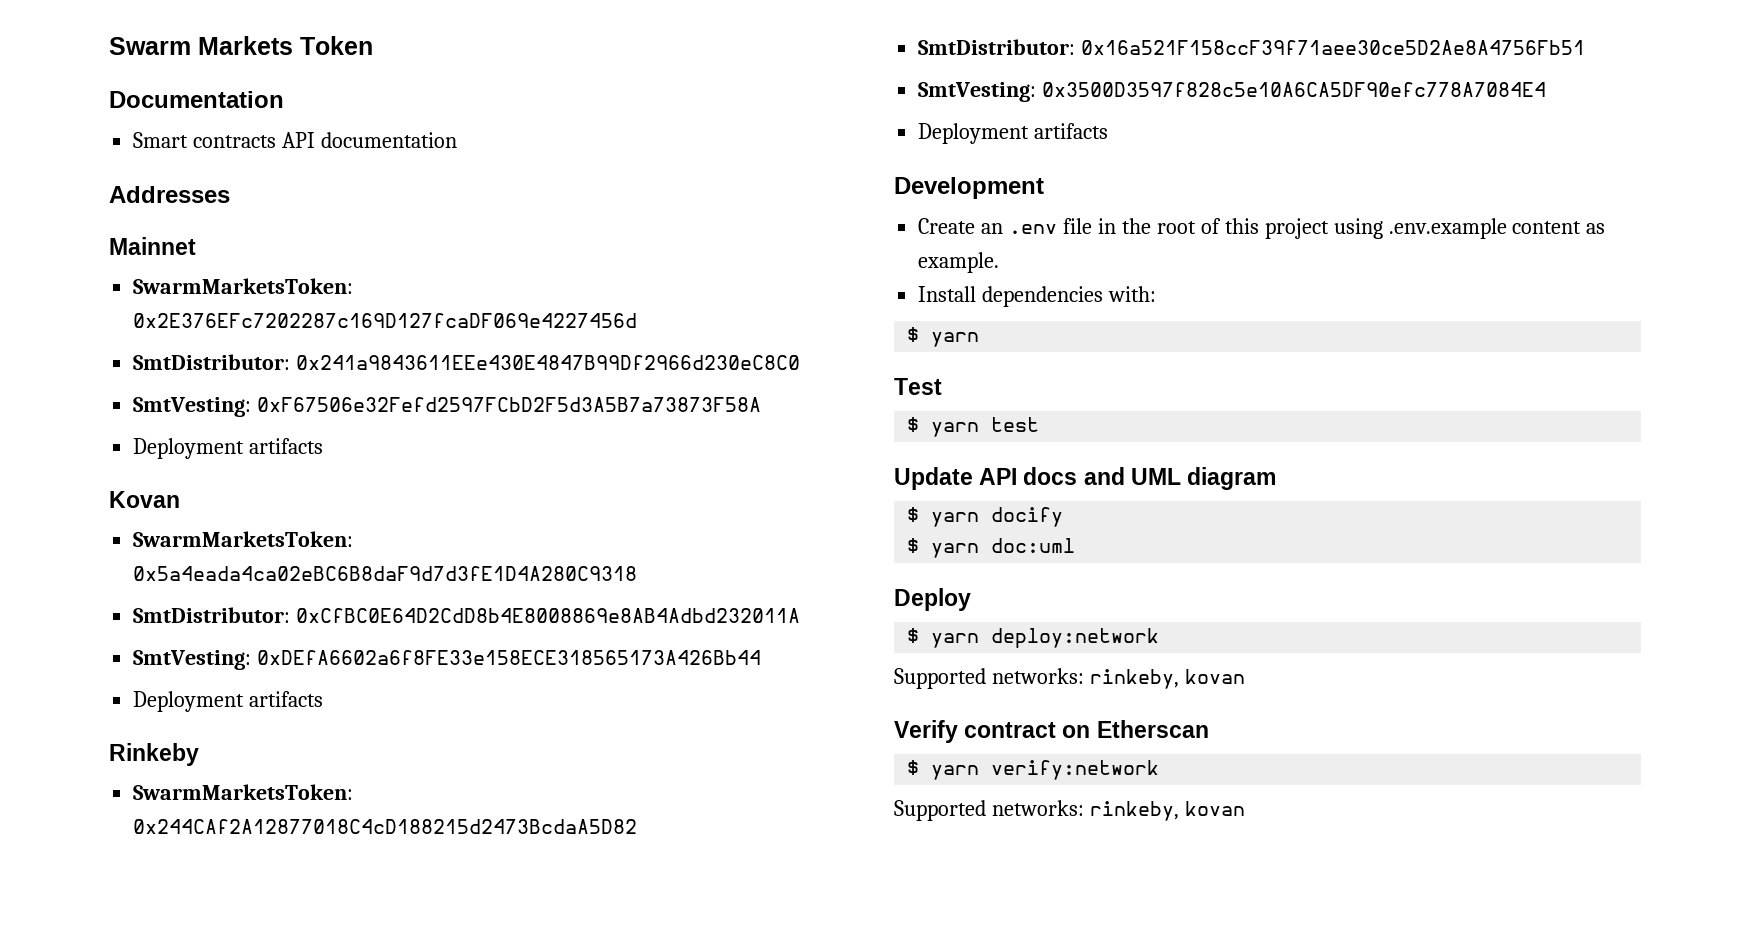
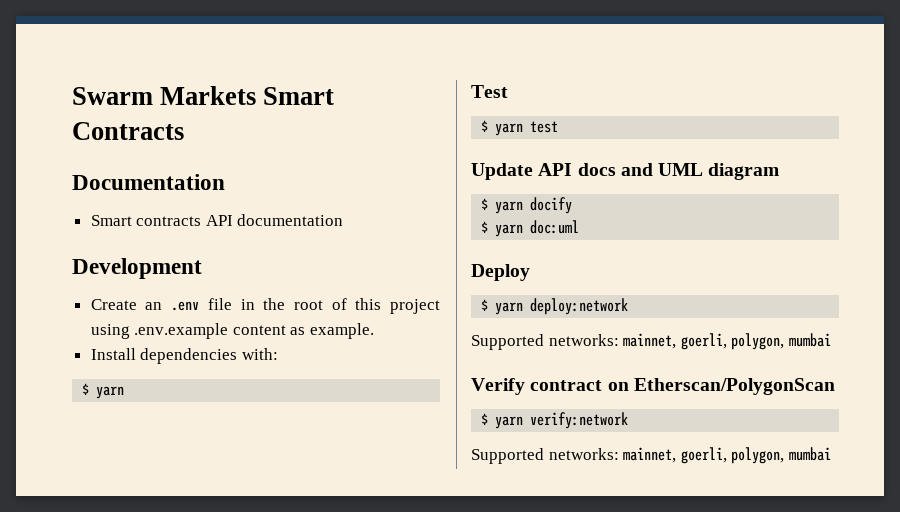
- Swarm Markets Token
+ Swarm Markets Smart Contracts
- Addresses
- Mainnet
- SwarmMarketsToken: 0x2E376EFc7202287c169D127fcaDF069e4227456d
- SmtDistributor: 0x241a9843611EEe430E4847B99Df2966d230eC8C0
- SmtVesting: 0xF67506e32Fefd2597FCbD2F5d3A5B7a73873F58A
- Deployment artifacts
- Kovan
- SwarmMarketsToken: 0x5a4eada4ca02eBC6B8daF9d7d3fE1D4A280C9318
- SmtDistributor: 0xCfBC0E64D2CdD8b4E8008869e8AB4Adbd232011A
- SmtVesting: 0xDEfA6602a6f8FE33e158ECE318565173A426Bb44
- Deployment artifacts
- Rinkeby
- SwarmMarketsToken: 0x244CAf2A12877018C4cD188215d2473BcdaA5D82
- SmtDistributor: 0x16a521F158ccF39f71aee30ce5D2Ae8A4756Fb51
- SmtVesting: 0x3500D3597f828c5e10A6CA5DF90efc778A7084E4
- Deployment artifacts
  $ yarn deploy:network
- Supported networks: rinkeby, kovan
+ Supported networks: mainnet, goerli, polygon, mumbai
- Verify contract on Etherscan
+ Verify contract on Etherscan/PolygonScan
  $ yarn verify:network
- Supported networks: rinkeby, kovan
+ Supported networks: mainnet, goerli, polygon, mumbai

